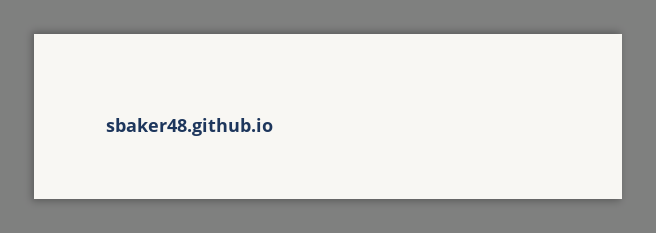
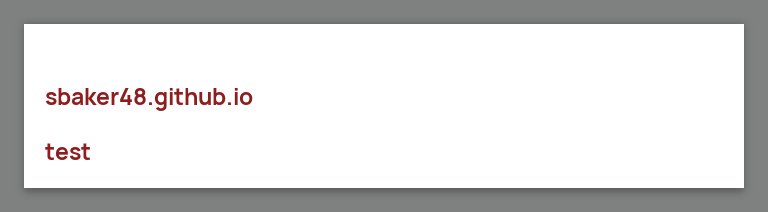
+ test

